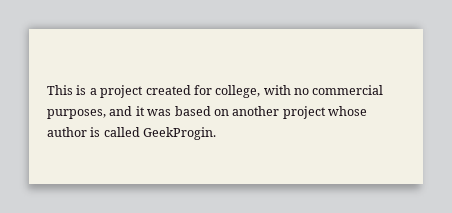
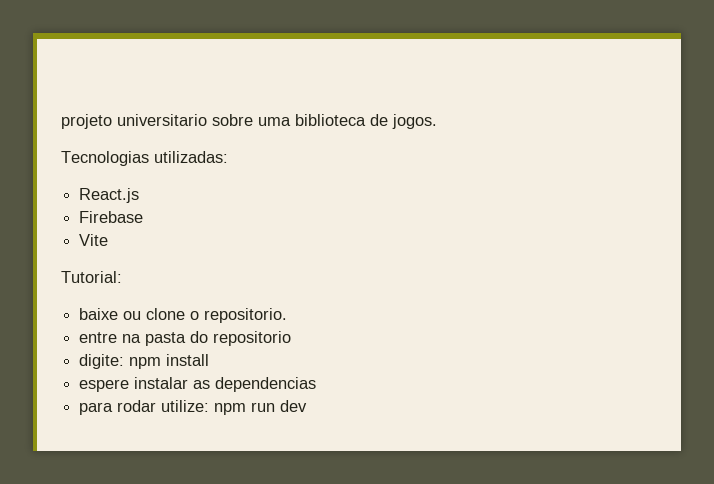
- This is a project created for college, with no commercial purposes, and it was based on another project whose author is called GeekProgin.
+ projeto universitario sobre uma biblioteca de jogos.
+ Tecnologias utilizadas:
+ React.js
+ Firebase
+ Vite
+ Tutorial:
+ baixe ou clone o repositorio.
+ entre na pasta do repositorio
+ digite: npm install
+ espere instalar as dependencias
+ para rodar utilize: npm run dev

